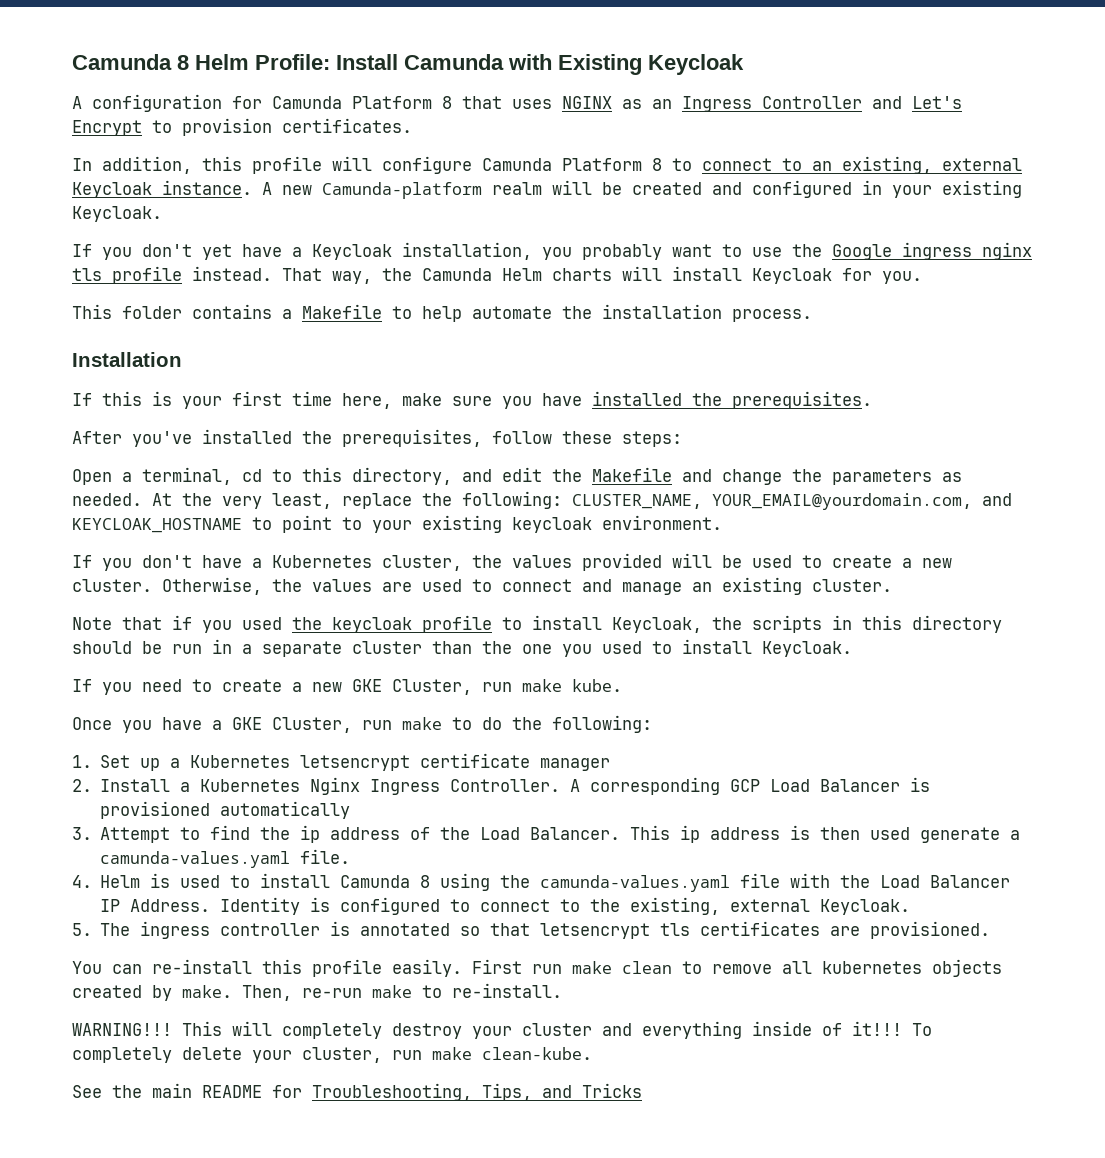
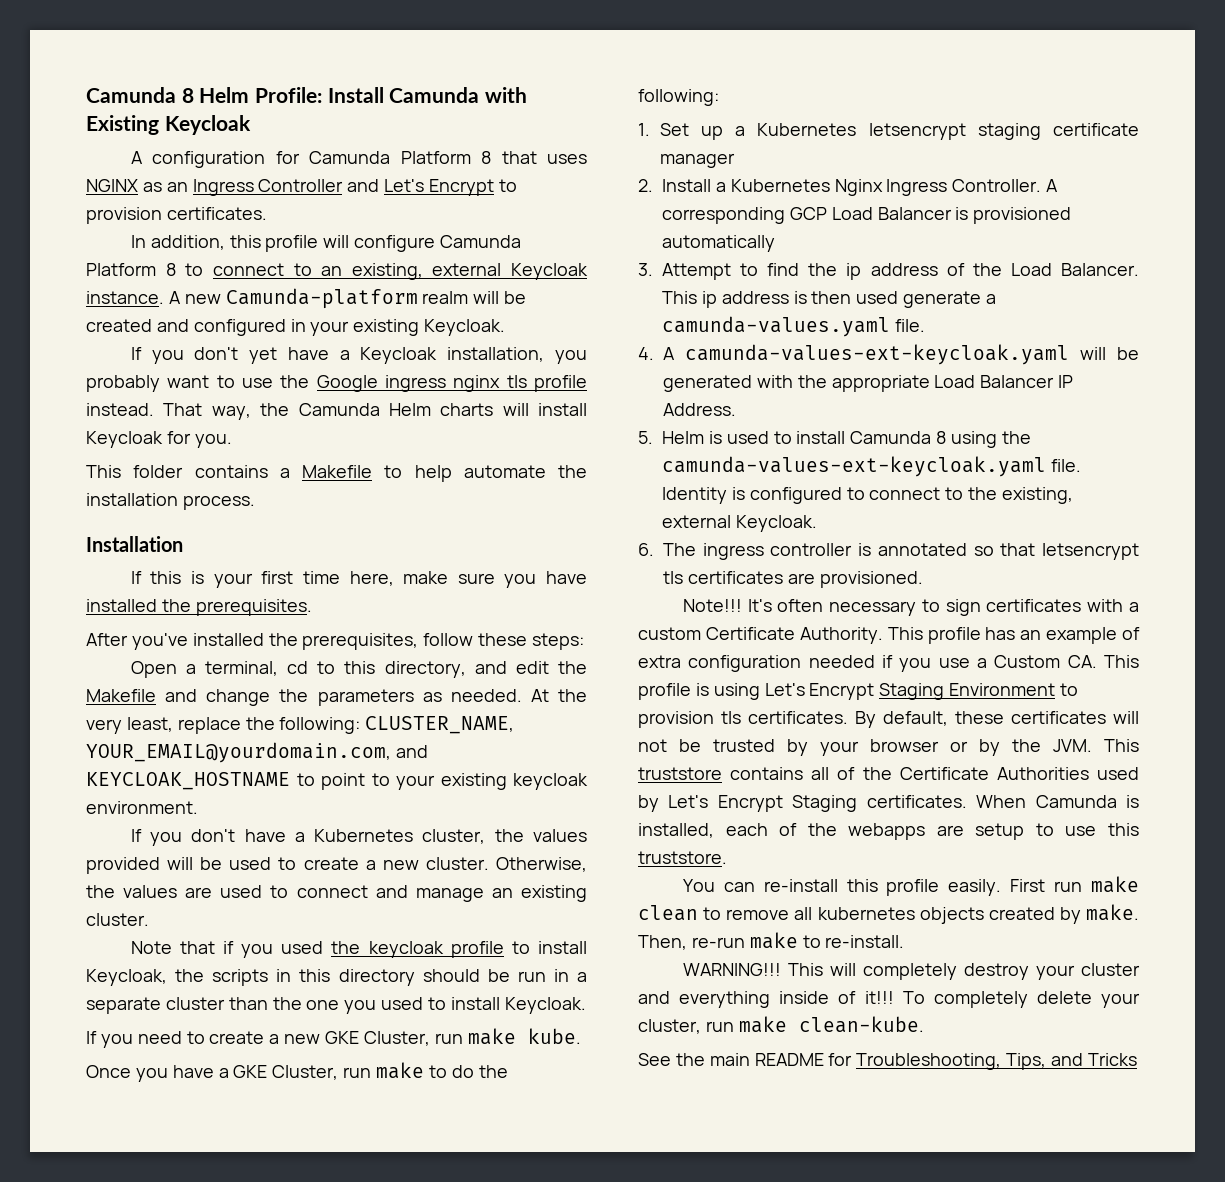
- 1. Set up a Kubernetes letsencrypt certificate manager
+ 1. Set up a Kubernetes letsencrypt staging certificate manager
- 4. Helm is used to install Camunda 8 using the camunda-values.yaml file with the Load Balancer IP Address.
+ 4. A camunda-values-ext-keycloak.yaml will be generated with the appropriate Load Balancer IP Address.
+ 5. Helm is used to install Camunda 8 using the camunda-values-ext-keycloak.yaml file.
- 5. The ingress controller is annotated so that letsencrypt tls certificates are provisioned.
+ 6. The ingress controller is annotated so that letsencrypt tls certificates are provisioned.
+ Note!!! It's often necessary to sign certificates with a custom Certificate Authority. This profile has an example of extra configuration needed if you use a Custom CA. This profile is using Let's Encrypt Staging Environment to provision tls certificates. By default, these certificates will not be trusted by your browser or by the JVM. This truststore contains all of the Certificate Authorities used by Let's Encrypt Staging certificates. When Camunda is installed, each of the webapps are setup to use this truststore.

